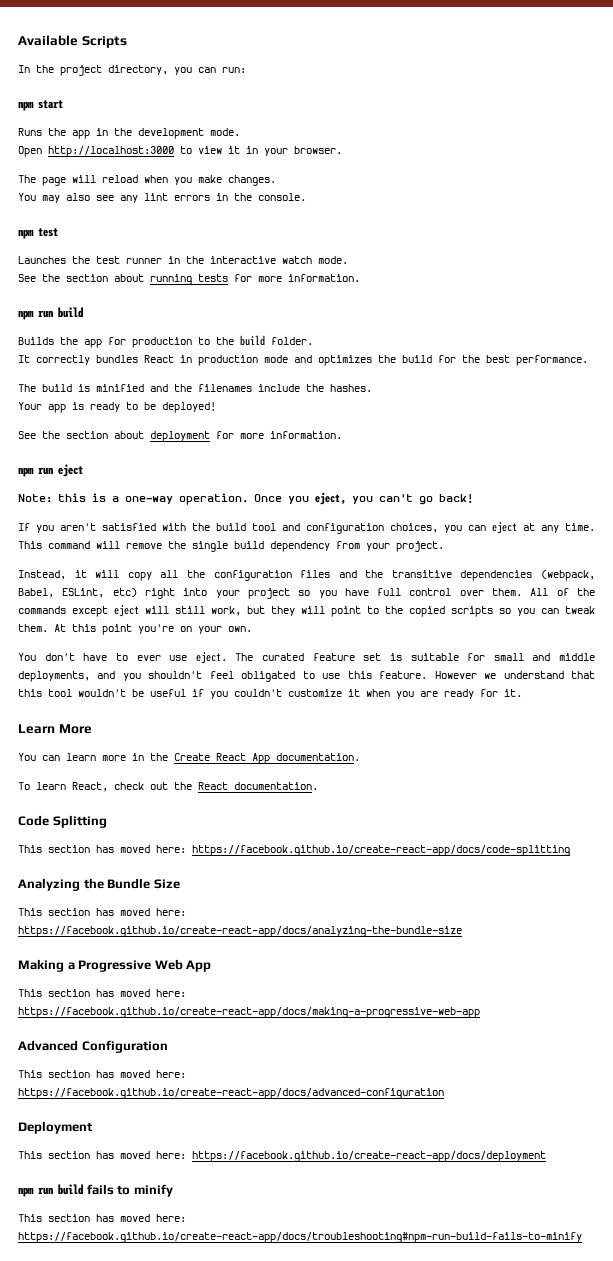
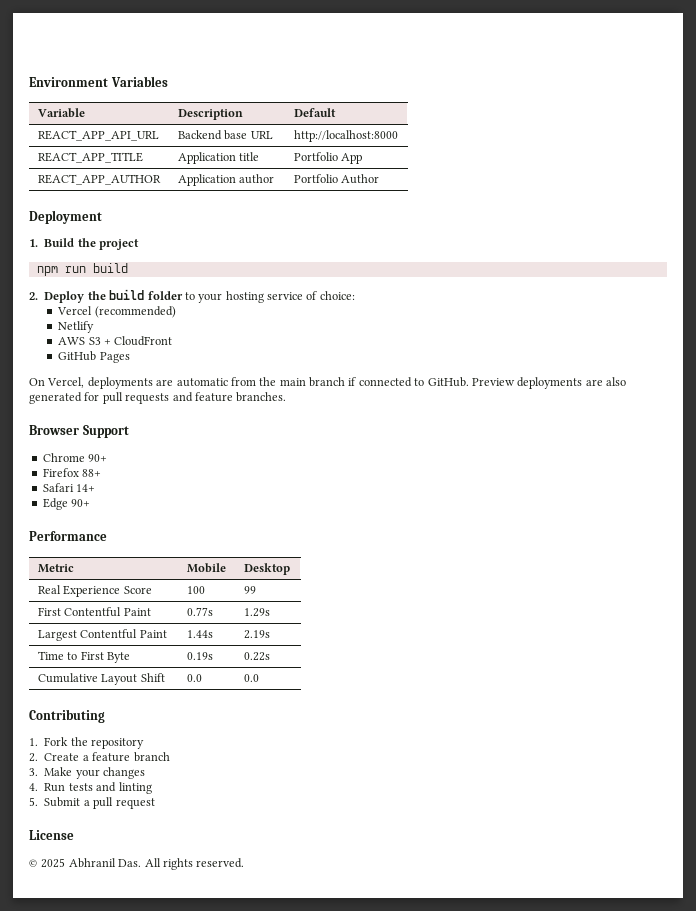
- Available Scripts
- In the project directory, you can run:
- npm start
- Runs the app in the development mode.
- Open http://localhost:3000 to view it in your browser.
- The page will reload when you make changes.
- You may also see any lint errors in the console.
- npm test
- Launches the test runner in the interactive watch mode.
- See the section about running tests for more information.
+ Environment Variables
+ Variable | Description | Default
+ REACT_APP_API_URL | Backend base URL | http://localhost:8000
+ REACT_APP_TITLE | Application title | Portfolio App
+ REACT_APP_AUTHOR | Application author | Portfolio Author
+ Deployment
+ 1. Build the project
  npm run build
- Builds the app for production to the build folder.
- It correctly bundles React in production mode and optimizes the build for the best performance.
- The build is minified and the filenames include the hashes.
- Your app is ready to be deployed!
- See the section about deployment for more information.
- npm run eject
- Note: this is a one-way operation. Once you eject, you can't go back!
- If you aren't satisfied with the build tool and configuration choices, you can eject at any time. This command will remove the single build dependency from your project.
- Instead, it will copy all the configuration files and the transitive dependencies (webpack, Babel, ESLint, etc) right into your project so you have full control over them. All of the commands except eject will still work, but they will point to the copied scripts so you can tweak them. At this point you're on your own.
- You don't have to ever use eject. The curated feature set is suitable for small and middle deployments, and you shouldn't feel obligated to use this feature. However we understand that this tool wouldn't be useful if you couldn't customize it when you are ready for it.
- Learn More
- You can learn more in the Create React App documentation.
- To learn React, check out the React documentation.
- Code Splitting
- This section has moved here: https://facebook.github.io/create-react-app/docs/code-splitting
- Analyzing the Bundle Size
- This section has moved here: https://facebook.github.io/create-react-app/docs/analyzing-the-bundle-size
- Making a Progressive Web App
- This section has moved here: https://facebook.github.io/create-react-app/docs/making-a-progressive-web-app
- Advanced Configuration
- This section has moved here: https://facebook.github.io/create-react-app/docs/advanced-configuration
- Deployment
- This section has moved here: https://facebook.github.io/create-react-app/docs/deployment
- npm run build fails to minify
- This section has moved here: https://facebook.github.io/create-react-app/docs/troubleshooting#npm-run-build-fails-to-minify
+ 2. Deploy the build folder to your hosting service of choice:
+ Vercel (recommended)
+ Netlify
+ AWS S3 + CloudFront
+ GitHub Pages
+ On Vercel, deployments are automatic from the main branch if connected to GitHub. Preview deployments are also generated for pull requests and feature branches.
+ Browser Support
+ Chrome 90+
+ Firefox 88+
+ Safari 14+
+ Edge 90+
+ Performance
+ Metric | Mobile | Desktop
+ Real Experience Score | 100 | 99
+ First Contentful Paint | 0.77s | 1.29s
+ Largest Contentful Paint | 1.44s | 2.19s
+ Time to First Byte | 0.19s | 0.22s
+ Cumulative Layout Shift | 0.0 | 0.0
+ Contributing
+ 1. Fork the repository
+ 2. Create a feature branch
+ 3. Make your changes
+ 4. Run tests and linting
+ 5. Submit a pull request
+ License
+ © 2025 Abhranil Das. All rights reserved.

